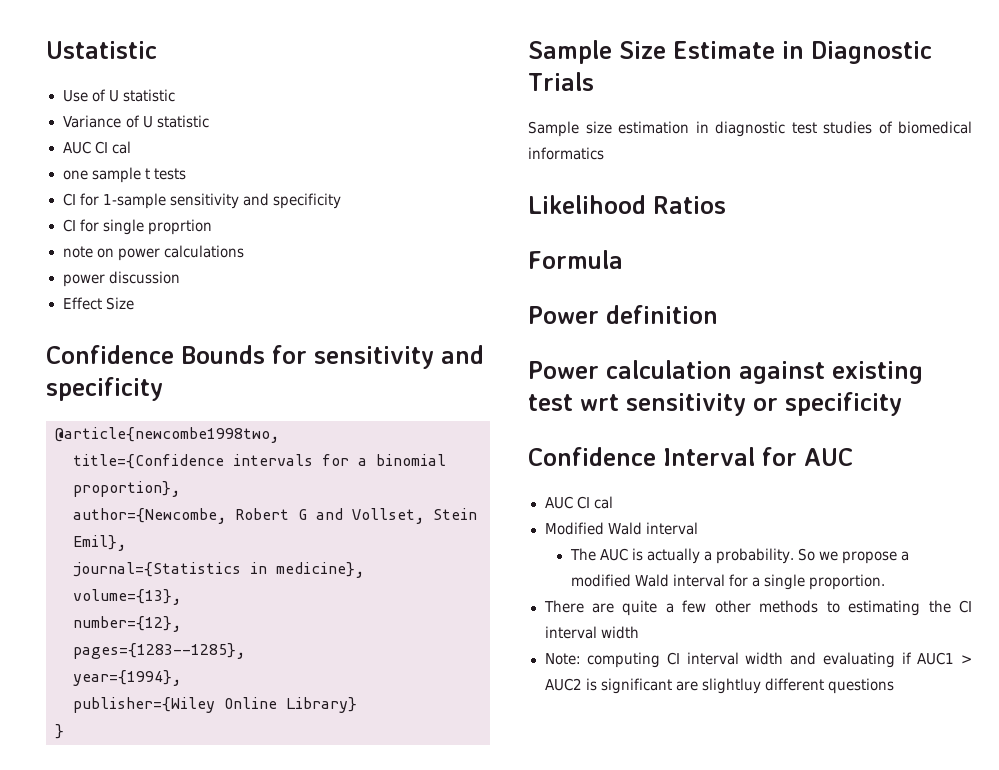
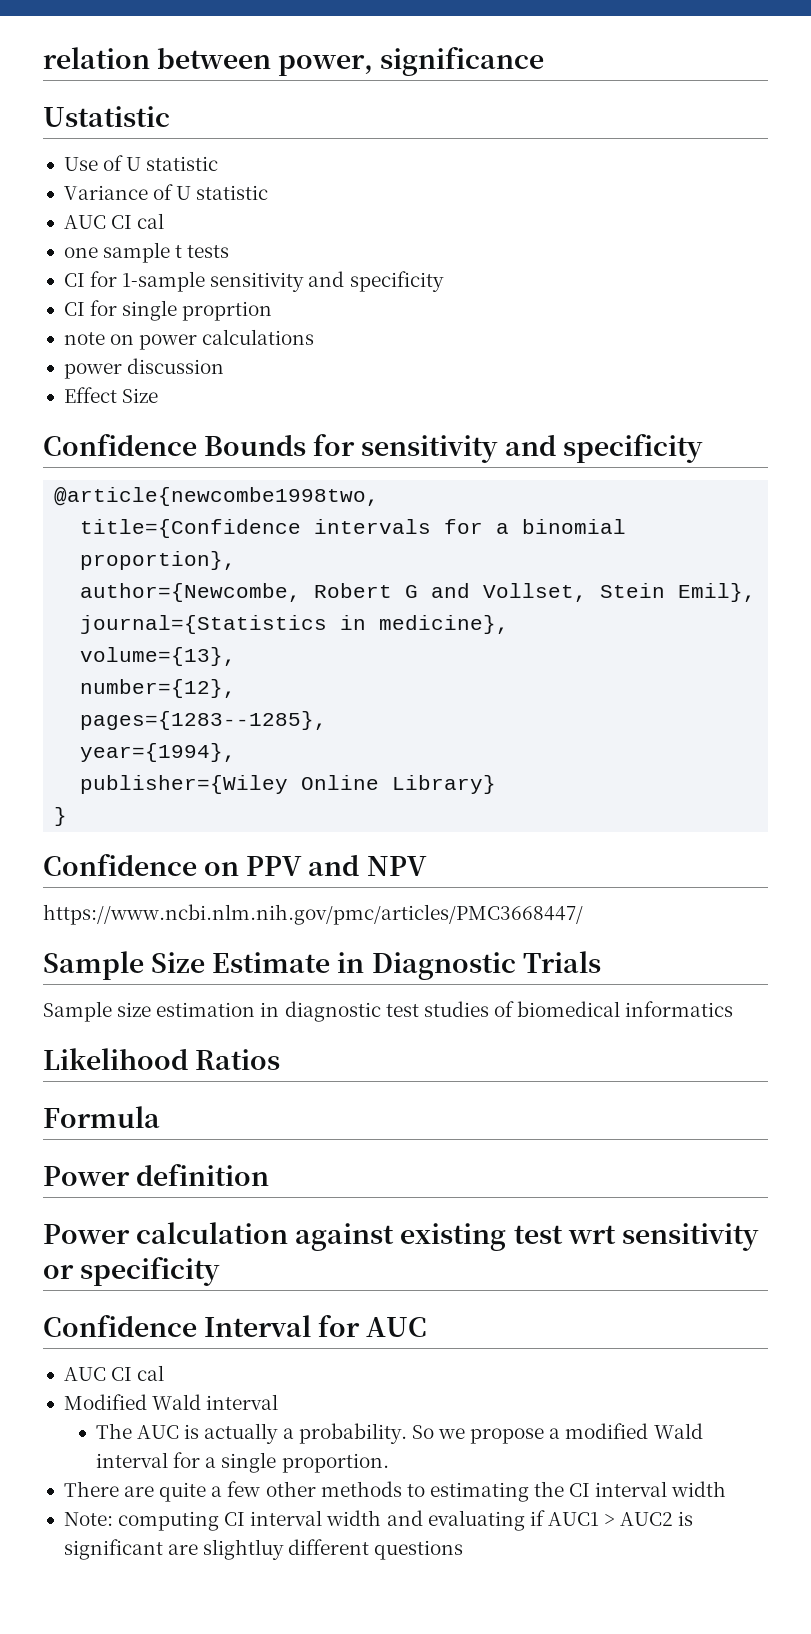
+ relation between power, significance
+ Confidence on PPV and NPV
+ https://www.ncbi.nlm.nih.gov/pmc/articles/PMC3668447/

